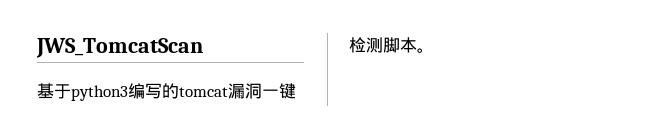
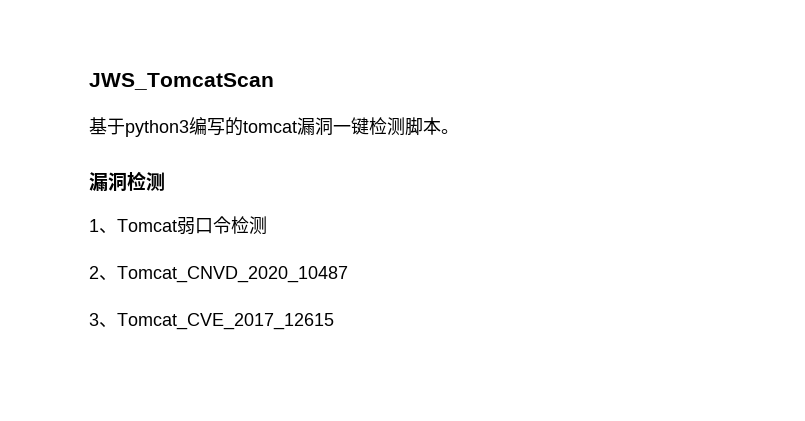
+ 漏洞检测
+ 1、Tomcat弱口令检测
+ 2、Tomcat_CNVD_2020_10487
+ 3、Tomcat_CVE_2017_12615

